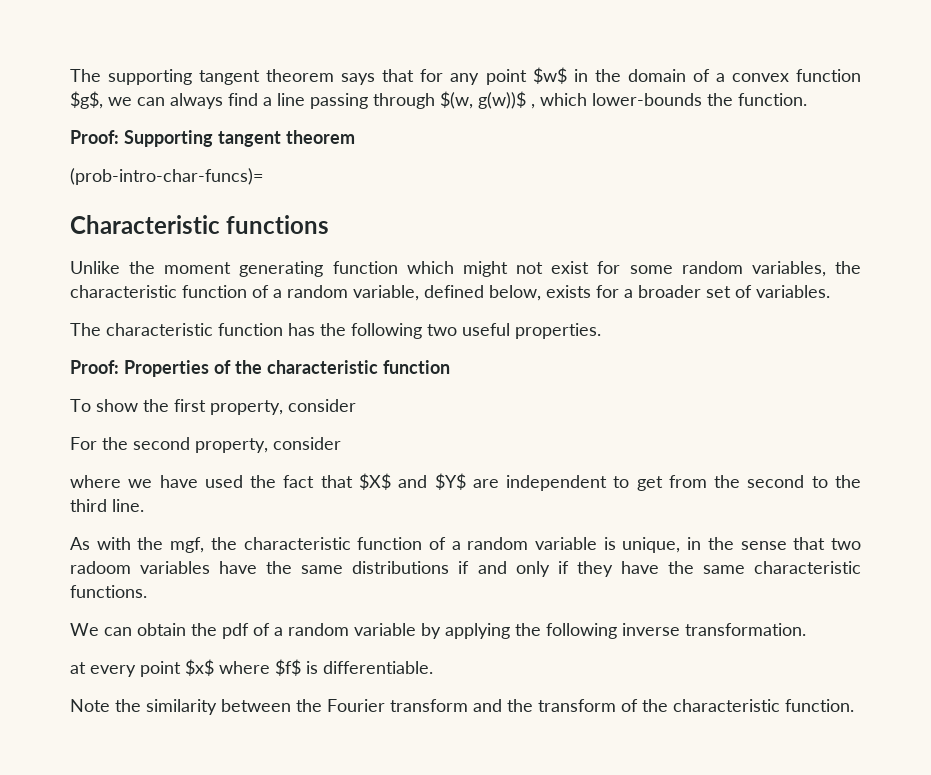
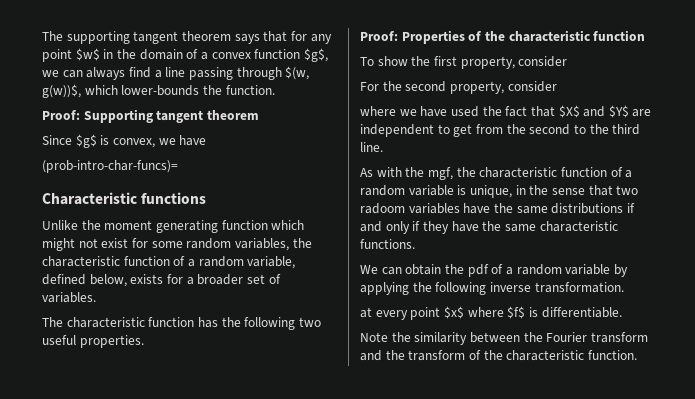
- The supporting tangent theorem says that for any point $w$ in the domain of a convex function $g$, we can always find a line passing through $(w, g(w))$ , which lower-bounds the function.
+ The supporting tangent theorem says that for any point $w$ in the domain of a convex function $g$, we can always find a line passing through $(w, g(w))$, which lower-bounds the function.
+ Since $g$ is convex, we have

